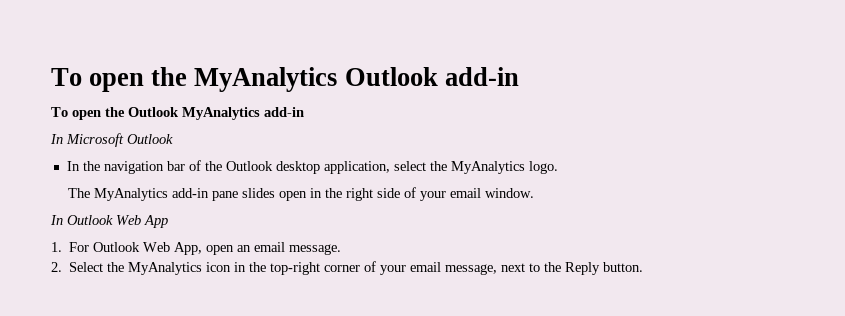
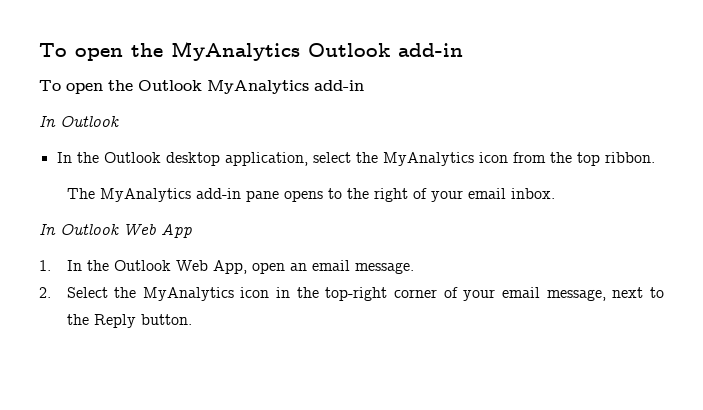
  To open the Outlook MyAnalytics add-in
- In Microsoft Outlook
+ In Outlook
- In the navigation bar of the Outlook desktop application, select the MyAnalytics logo.
+ In the Outlook desktop application, select the MyAnalytics icon from the top ribbon.
- The MyAnalytics add-in pane slides open in the right side of your email window.
+ The MyAnalytics add-in pane opens to the right of your email inbox.
- 1. For Outlook Web App, open an email message.
+ 1. In the Outlook Web App, open an email message.

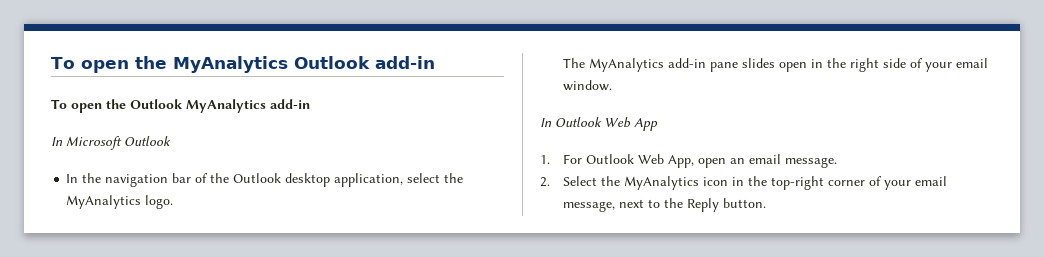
  To open the Outlook MyAnalytics add-in
- In Outlook
+ In Microsoft Outlook
- In the Outlook desktop application, select the MyAnalytics icon from the top ribbon.
+ In the navigation bar of the Outlook desktop application, select the MyAnalytics logo.
- The MyAnalytics add-in pane opens to the right of your email inbox.
+ The MyAnalytics add-in pane slides open in the right side of your email window.
- 1. In the Outlook Web App, open an email message.
+ 1. For Outlook Web App, open an email message.

